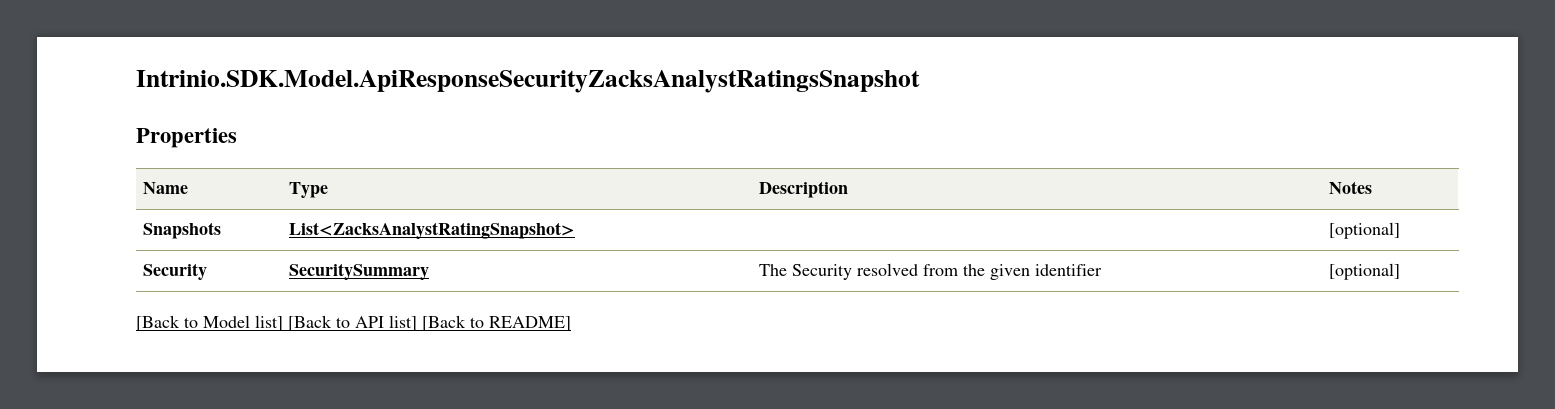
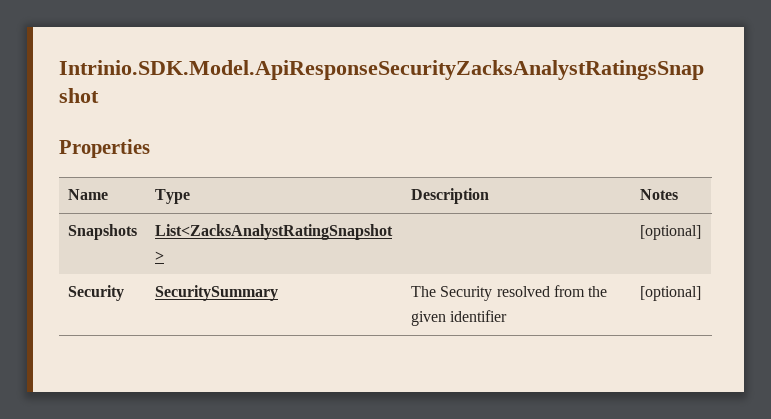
- [Back to Model list] [Back to API list] [Back to README]

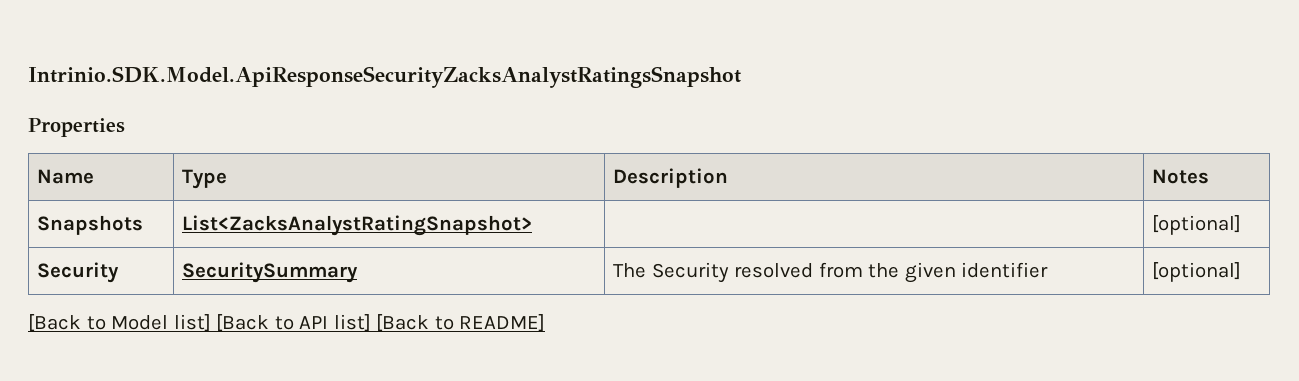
+ [Back to Model list] [Back to API list] [Back to README]

